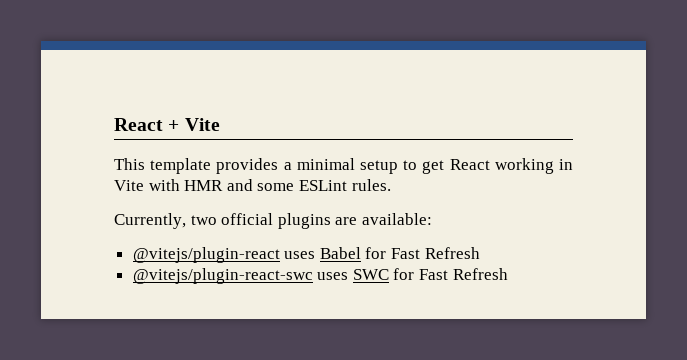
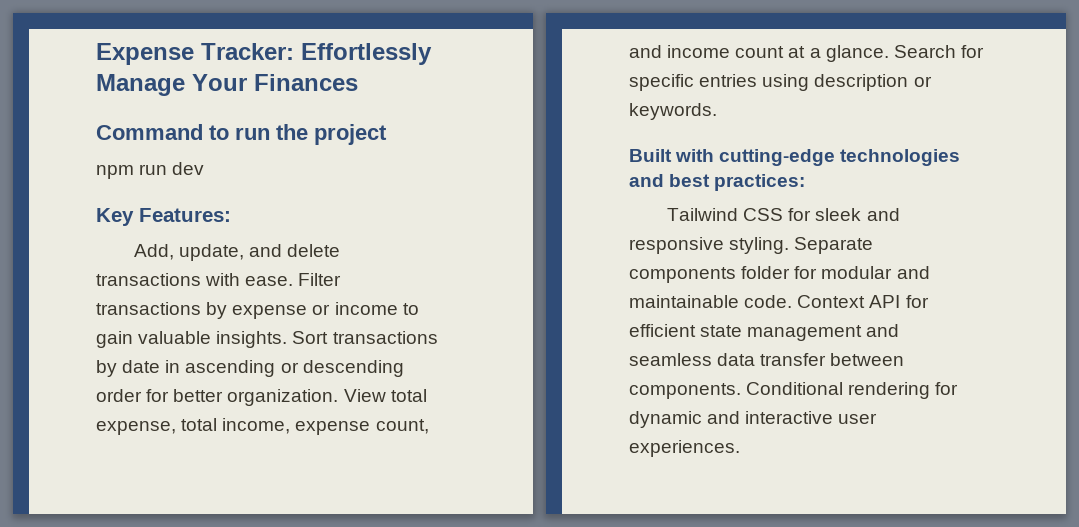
- React + Vite
- This template provides a minimal setup to get React working in Vite with HMR and some ESLint rules.
- Currently, two official plugins are available:
- @vitejs/plugin-react uses Babel for Fast Refresh
- @vitejs/plugin-react-swc uses SWC for Fast Refresh
+ Expense Tracker: Effortlessly Manage Your Finances
+ Command to run the project
+ npm run dev
+ Key Features:
+ Add, update, and delete transactions with ease. Filter transactions by expense or income to gain valuable insights. Sort transactions by date in ascending or descending order for better organization. View total expense, total income, expense count, and income count at a glance. Search for specific entries using description or keywords.
+ Built with cutting-edge technologies and best practices:
+ Tailwind CSS for sleek and responsive styling. Separate components folder for modular and maintainable code. Context API for efficient state management and seamless data transfer between components. Conditional rendering for dynamic and interactive user experiences.

